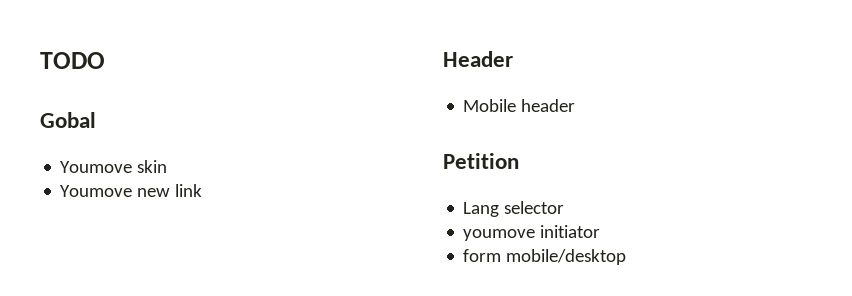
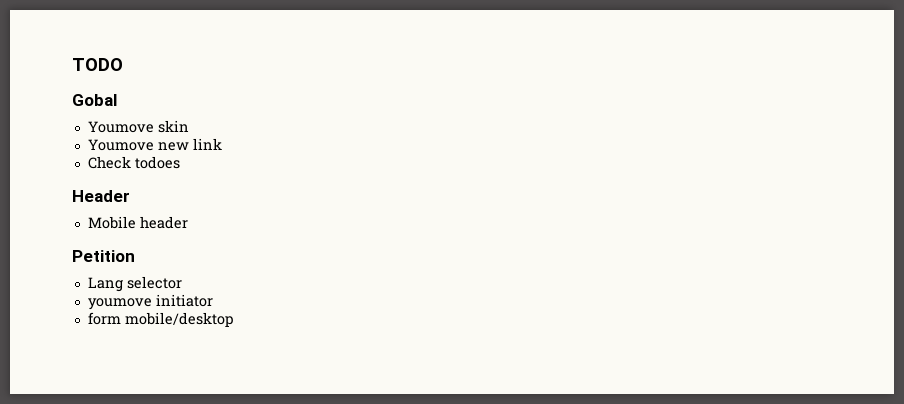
+ Check todoes

